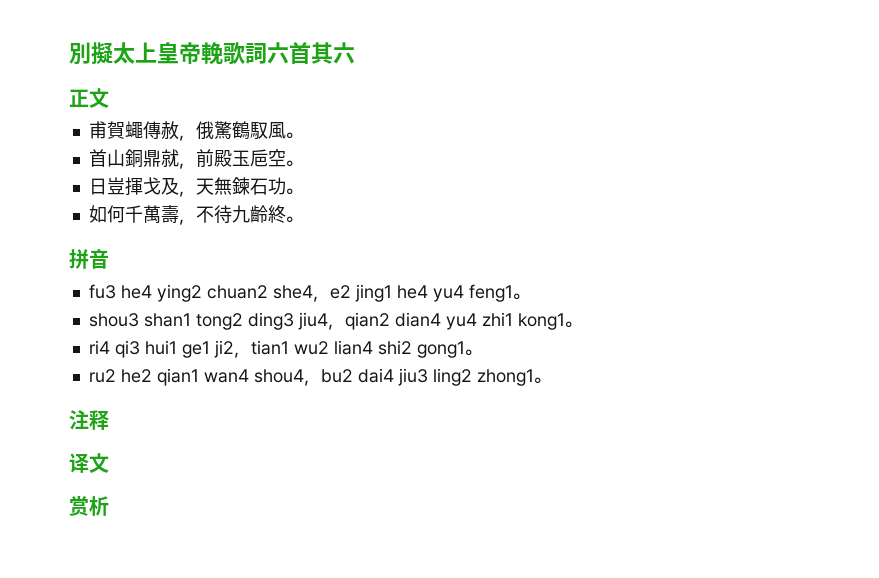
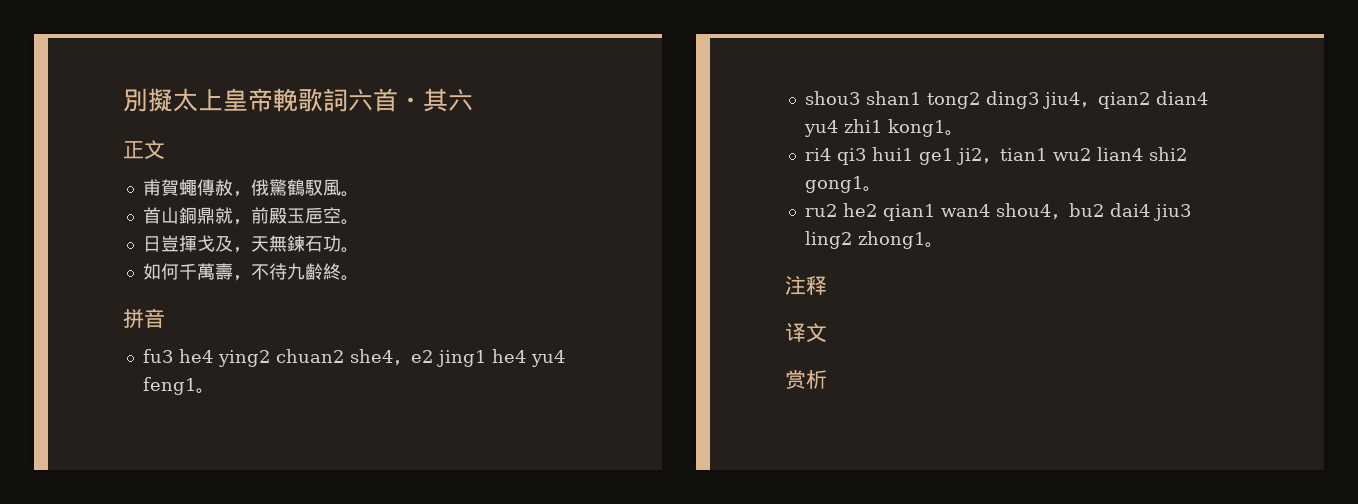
- 別擬太上皇帝輓歌詞六首其六
+ 別擬太上皇帝輓歌詞六首・其六

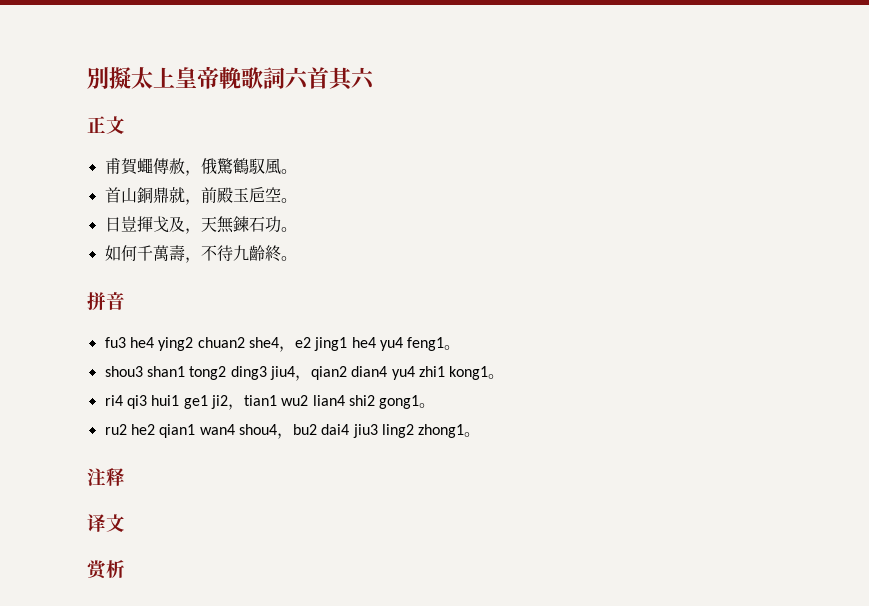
- 別擬太上皇帝輓歌詞六首・其六
+ 別擬太上皇帝輓歌詞六首其六

